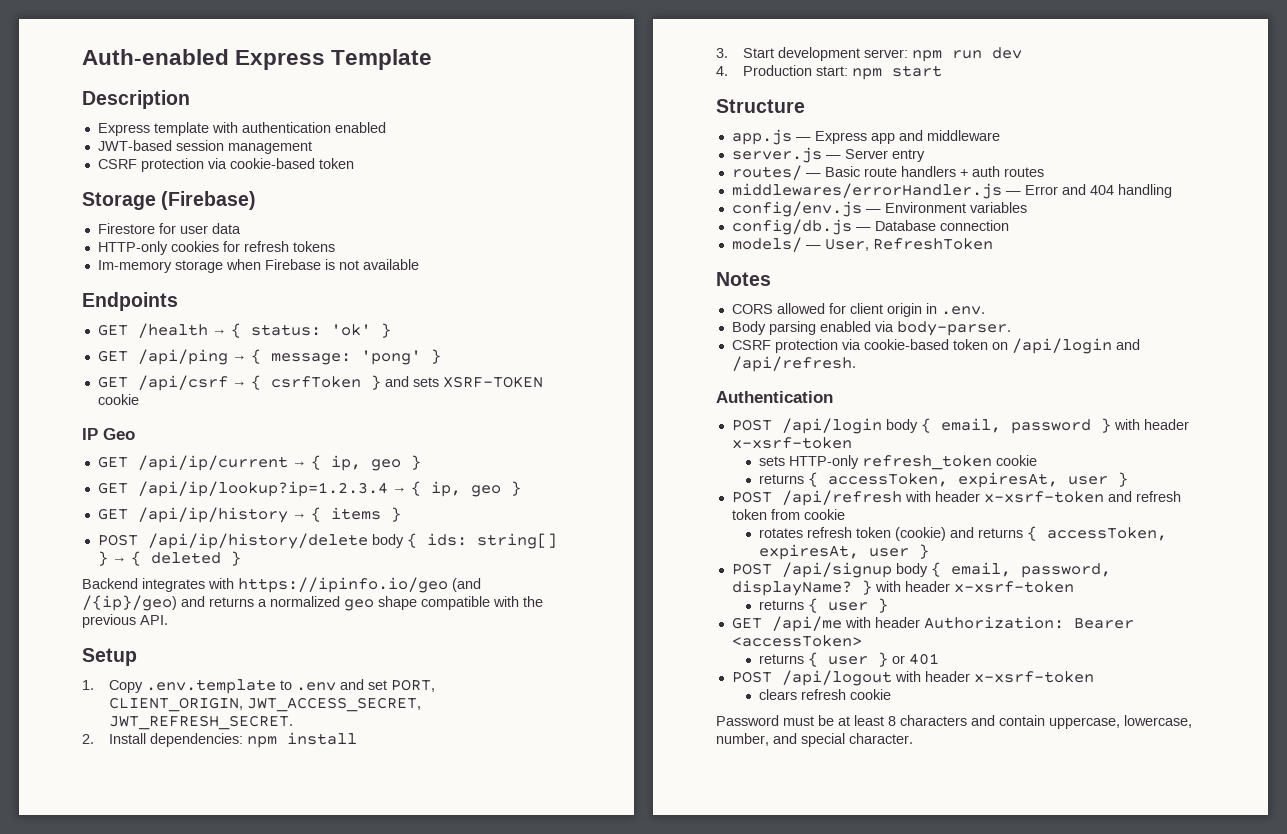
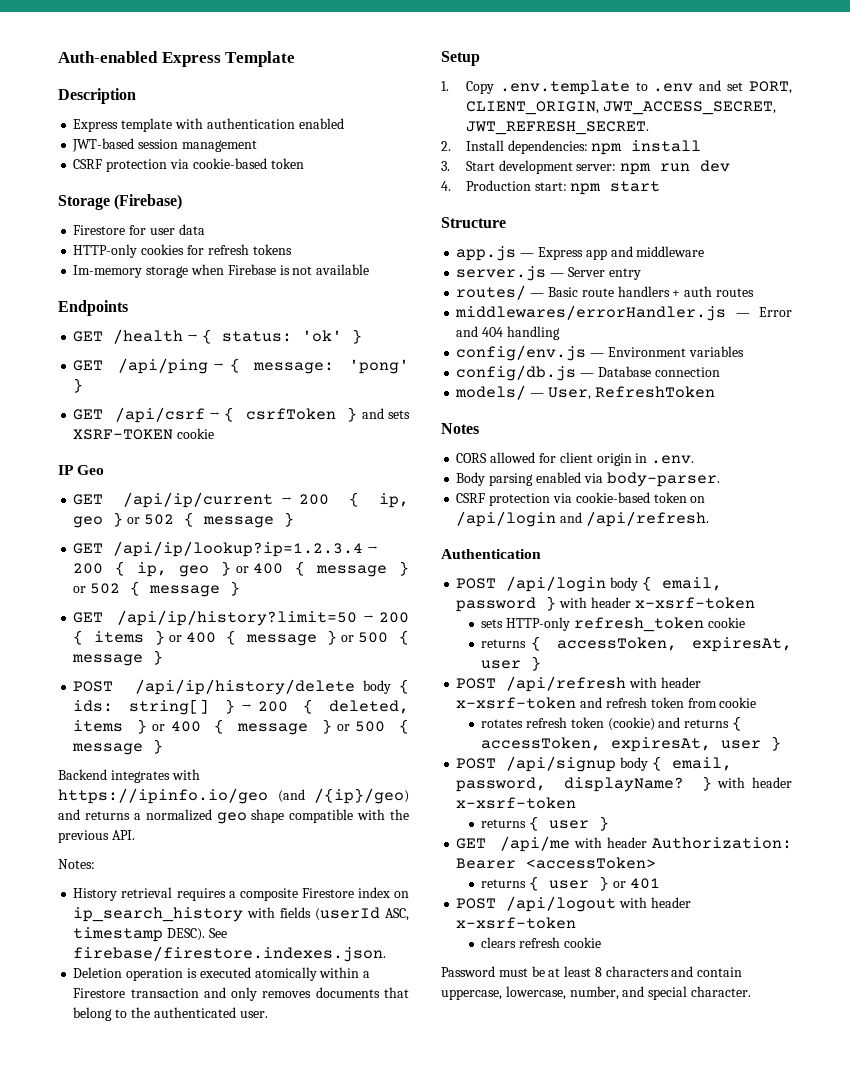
- GET /api/ip/current → { ip, geo }
+ GET /api/ip/current → 200 { ip, geo } or 502 { message }
- GET /api/ip/lookup?ip=1.2.3.4 → { ip, geo }
- GET /api/ip/history → { items }
+ GET /api/ip/lookup?ip=1.2.3.4 → 200 { ip, geo } or 400 { message } or 502 { message }
+ GET /api/ip/history?limit=50 → 200 { items } or 400 { message } or 500 { message }
- POST /api/ip/history/delete body { ids: string[] } → { deleted }
+ POST /api/ip/history/delete body { ids: string[] } → 200 { deleted, items } or 400 { message } or 500 { message }
+ Notes:
+ History retrieval requires a composite Firestore index on ip_search_history with fields (userId ASC, timestamp DESC). See firebase/firestore.indexes.json.
+ Deletion operation is executed atomically within a Firestore transaction and only removes documents that belong to the authenticated user.

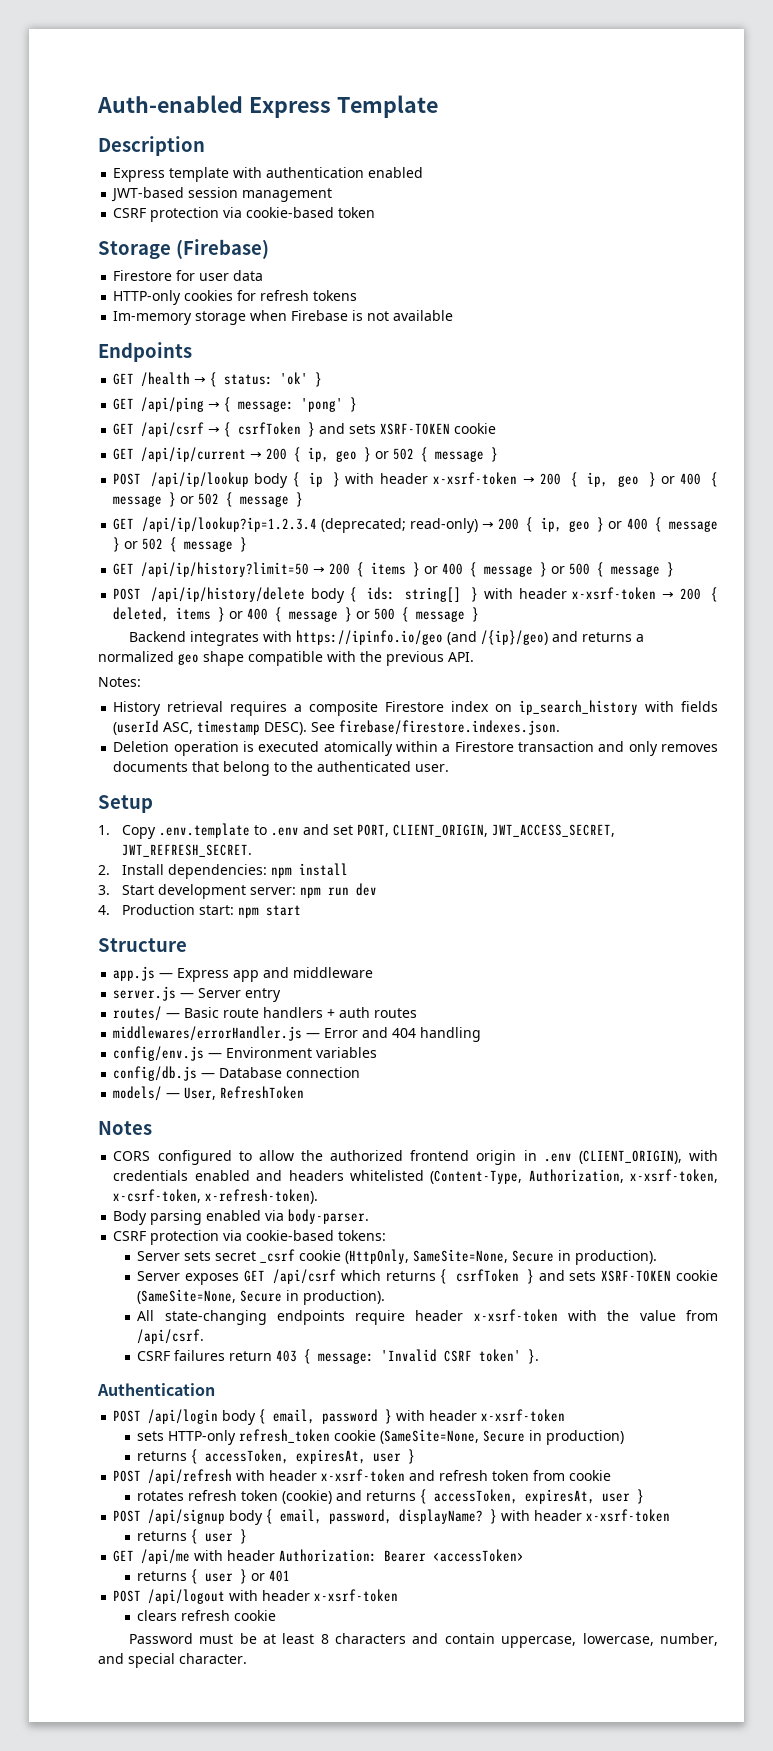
- IP Geo
+ POST /api/ip/lookup body { ip } with header x-xsrf-token → 200 { ip, geo } or 400 { message } or 502 { message }
- GET /api/ip/lookup?ip=1.2.3.4 → 200 { ip, geo } or 400 { message } or 502 { message }
+ GET /api/ip/lookup?ip=1.2.3.4 (deprecated; read-only) → 200 { ip, geo } or 400 { message } or 502 { message }
- POST /api/ip/history/delete body { ids: string[] } → 200 { deleted, items } or 400 { message } or 500 { message }
+ POST /api/ip/history/delete body { ids: string[] } with header x-xsrf-token → 200 { deleted, items } or 400 { message } or 500 { message }
- CORS allowed for client origin in .env.
+ CORS configured to allow the authorized frontend origin in .env (CLIENT_ORIGIN), with credentials enabled and headers whitelisted (Content-Type, Authorization, x-xsrf-token, x-csrf-token, x-refresh-token).
- CSRF protection via cookie-based token on /api/login and /api/refresh.
+ CSRF protection via cookie-based tokens:
+ Server sets secret _csrf cookie (HttpOnly, SameSite=None, Secure in production).
+ Server exposes GET /api/csrf which returns { csrfToken } and sets XSRF-TOKEN cookie (SameSite=None, Secure in production).
+ All state-changing endpoints require header x-xsrf-token with the value from /api/csrf.
+ CSRF failures return 403 { message: 'Invalid CSRF token' }.
- sets HTTP-only refresh_token cookie
+ sets HTTP-only refresh_token cookie (SameSite=None, Secure in production)

